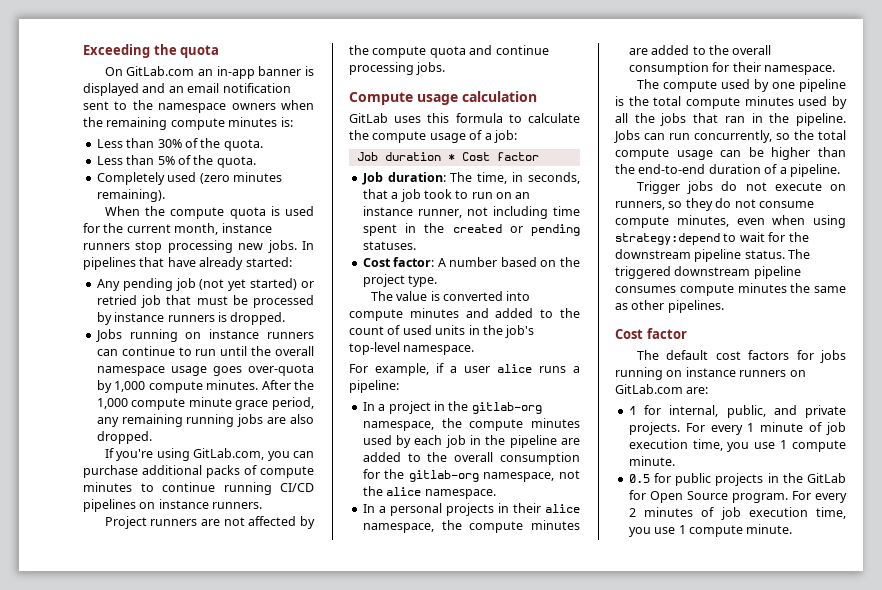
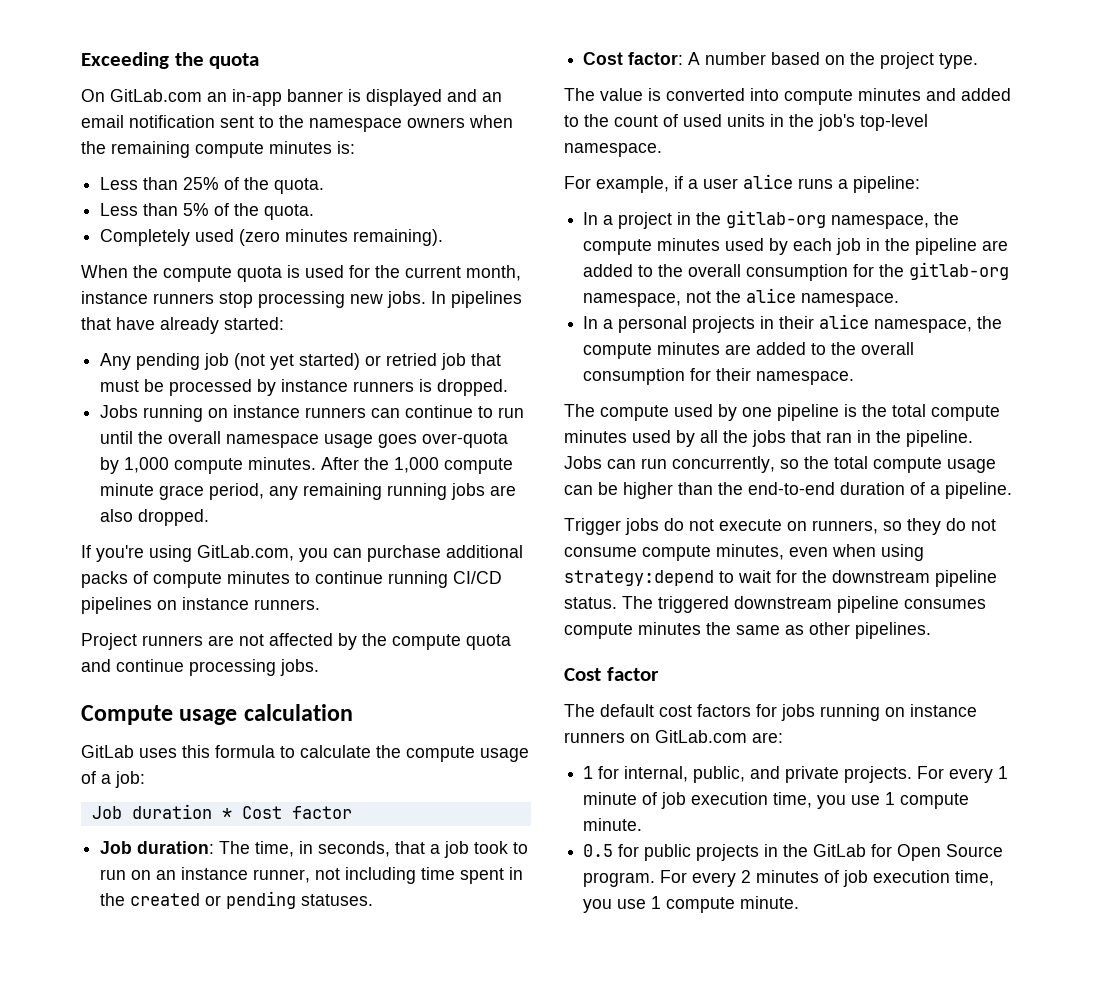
- Less than 30% of the quota.
+ Less than 25% of the quota.

